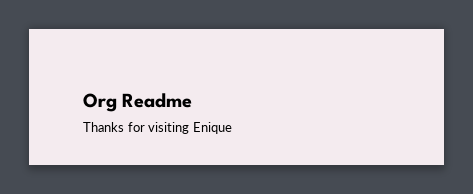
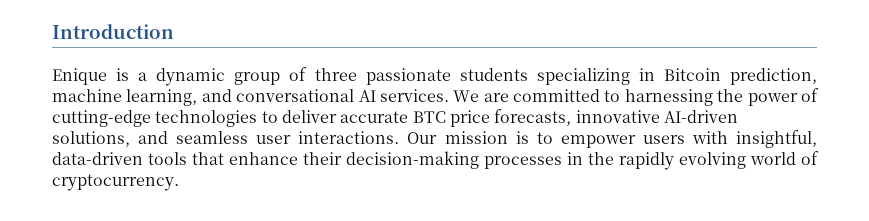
- Org Readme
- Thanks for visiting Enique
+ Introduction
+ Enique is a dynamic group of three passionate students specializing in Bitcoin prediction, machine learning, and conversational AI services. We are committed to harnessing the power of cutting-edge technologies to deliver accurate BTC price forecasts, innovative AI-driven solutions, and seamless user interactions. Our mission is to empower users with insightful, data-driven tools that enhance their decision-making processes in the rapidly evolving world of cryptocurrency.

